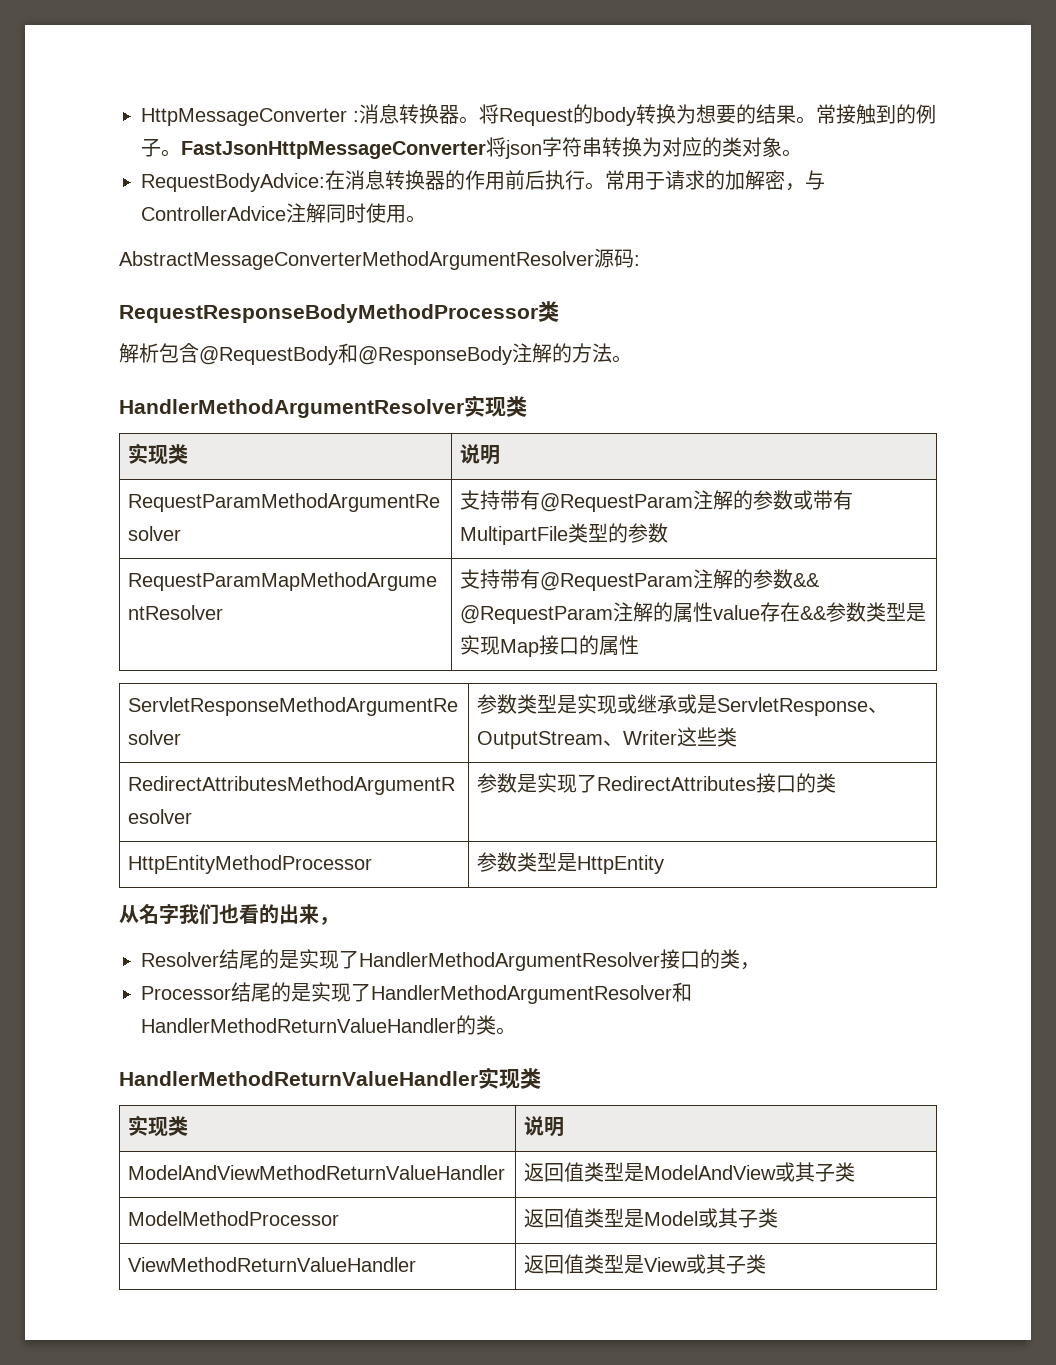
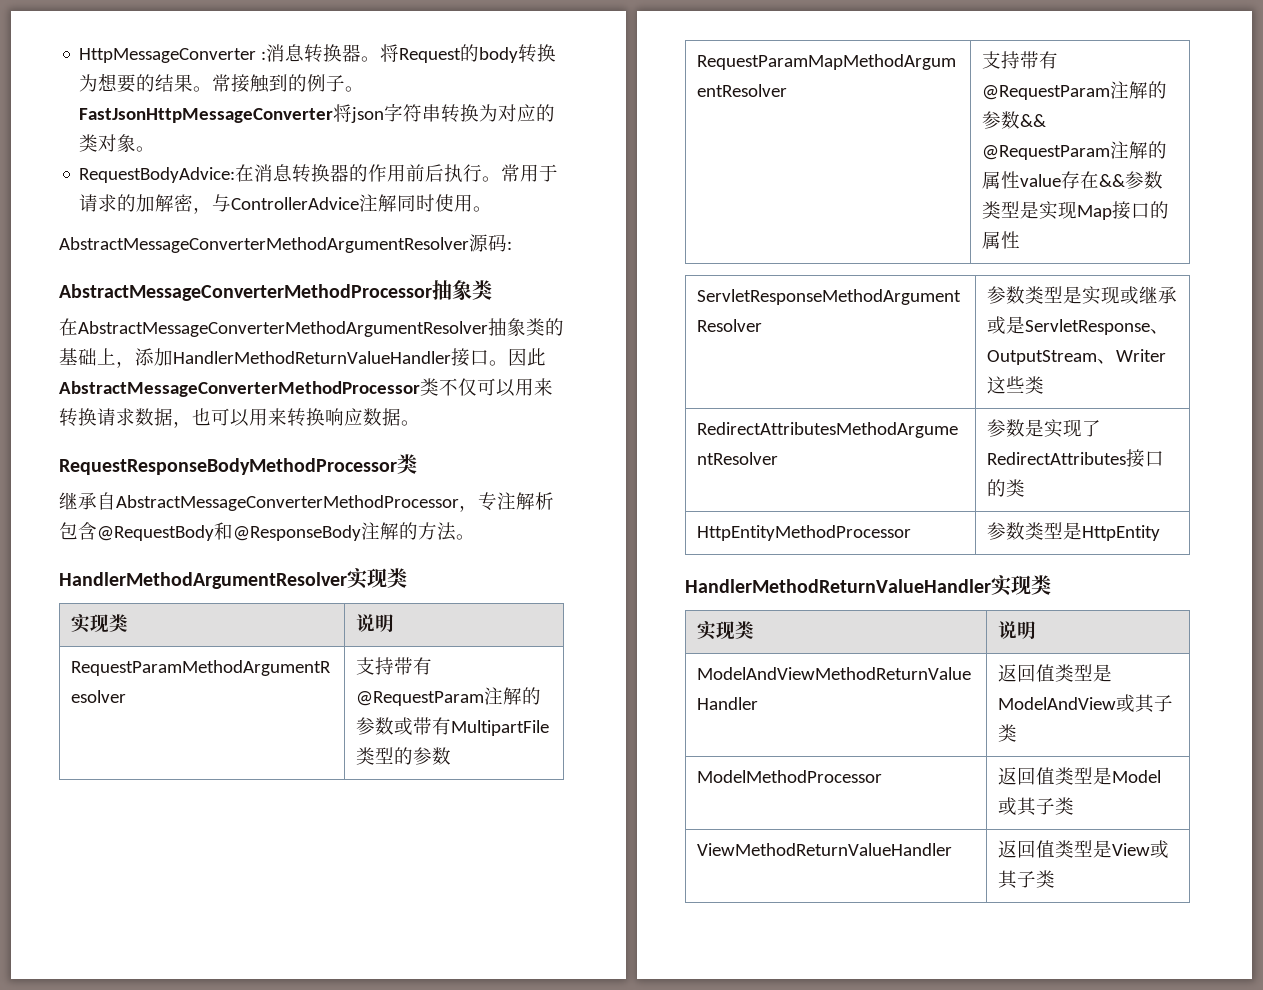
+ AbstractMessageConverterMethodProcessor抽象类
+ 在AbstractMessageConverterMethodArgumentResolver抽象类的基础上，添加HandlerMethodReturnValueHandler接口。因此AbstractMessageConverterMethodProcessor类不仅可以用来转换请求数据，也可以用来转换响应数据。
  RequestResponseBodyMethodProcessor类
- 解析包含@RequestBody和@ResponseBody注解的方法。
+ 继承自AbstractMessageConverterMethodProcessor，专注解析包含@RequestBody和@ResponseBody注解的方法。
- 从名字我们也看的出来，
- Resolver结尾的是实现了HandlerMethodArgumentResolver接口的类，
- Processor结尾的是实现了HandlerMethodArgumentResolver和HandlerMethodReturnValueHandler的类。

